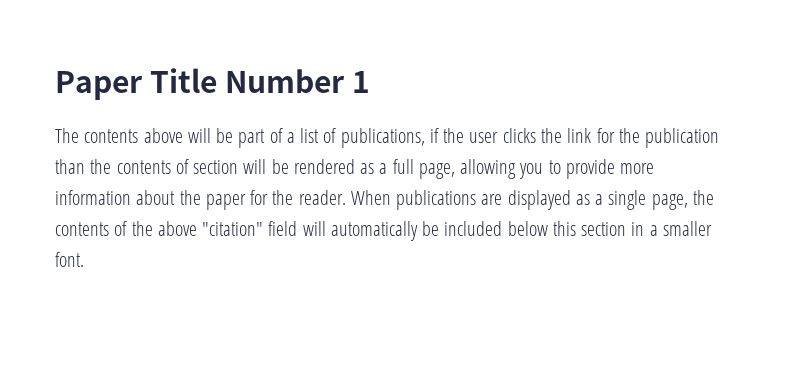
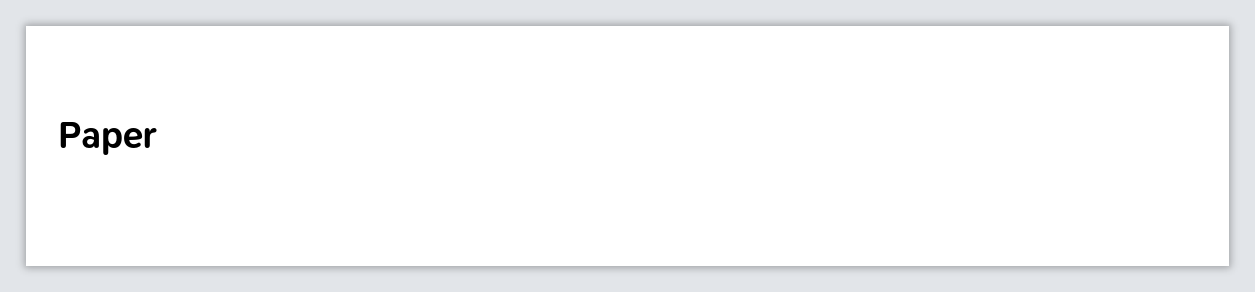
- Paper Title Number 1
- The contents above will be part of a list of publications, if the user clicks the link for the publication than the contents of section will be rendered as a full page, allowing you to provide more information about the paper for the reader. When publications are displayed as a single page, the contents of the above "citation" field will automatically be included below this section in a smaller font.
+ Paper

